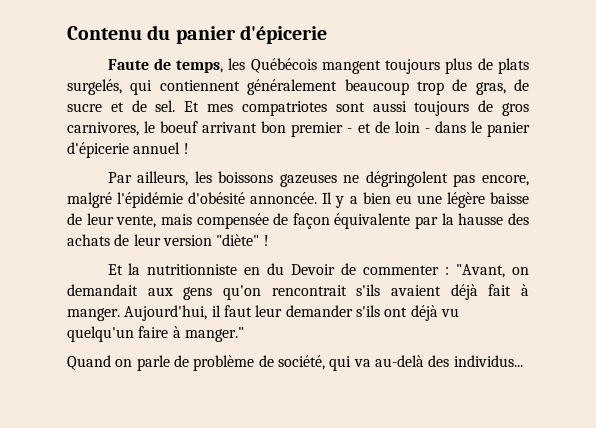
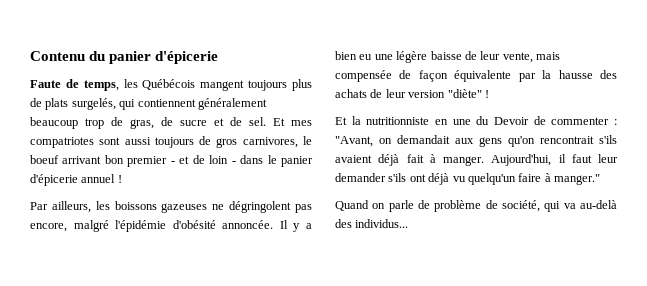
- Et la nutritionniste en du Devoir de commenter : "Avant, on demandait aux gens qu'on rencontrait s'ils avaient déjà fait à manger.
+ Et la nutritionniste en une du Devoir de commenter : "Avant, on demandait aux gens qu'on rencontrait s'ils avaient déjà fait à manger.

